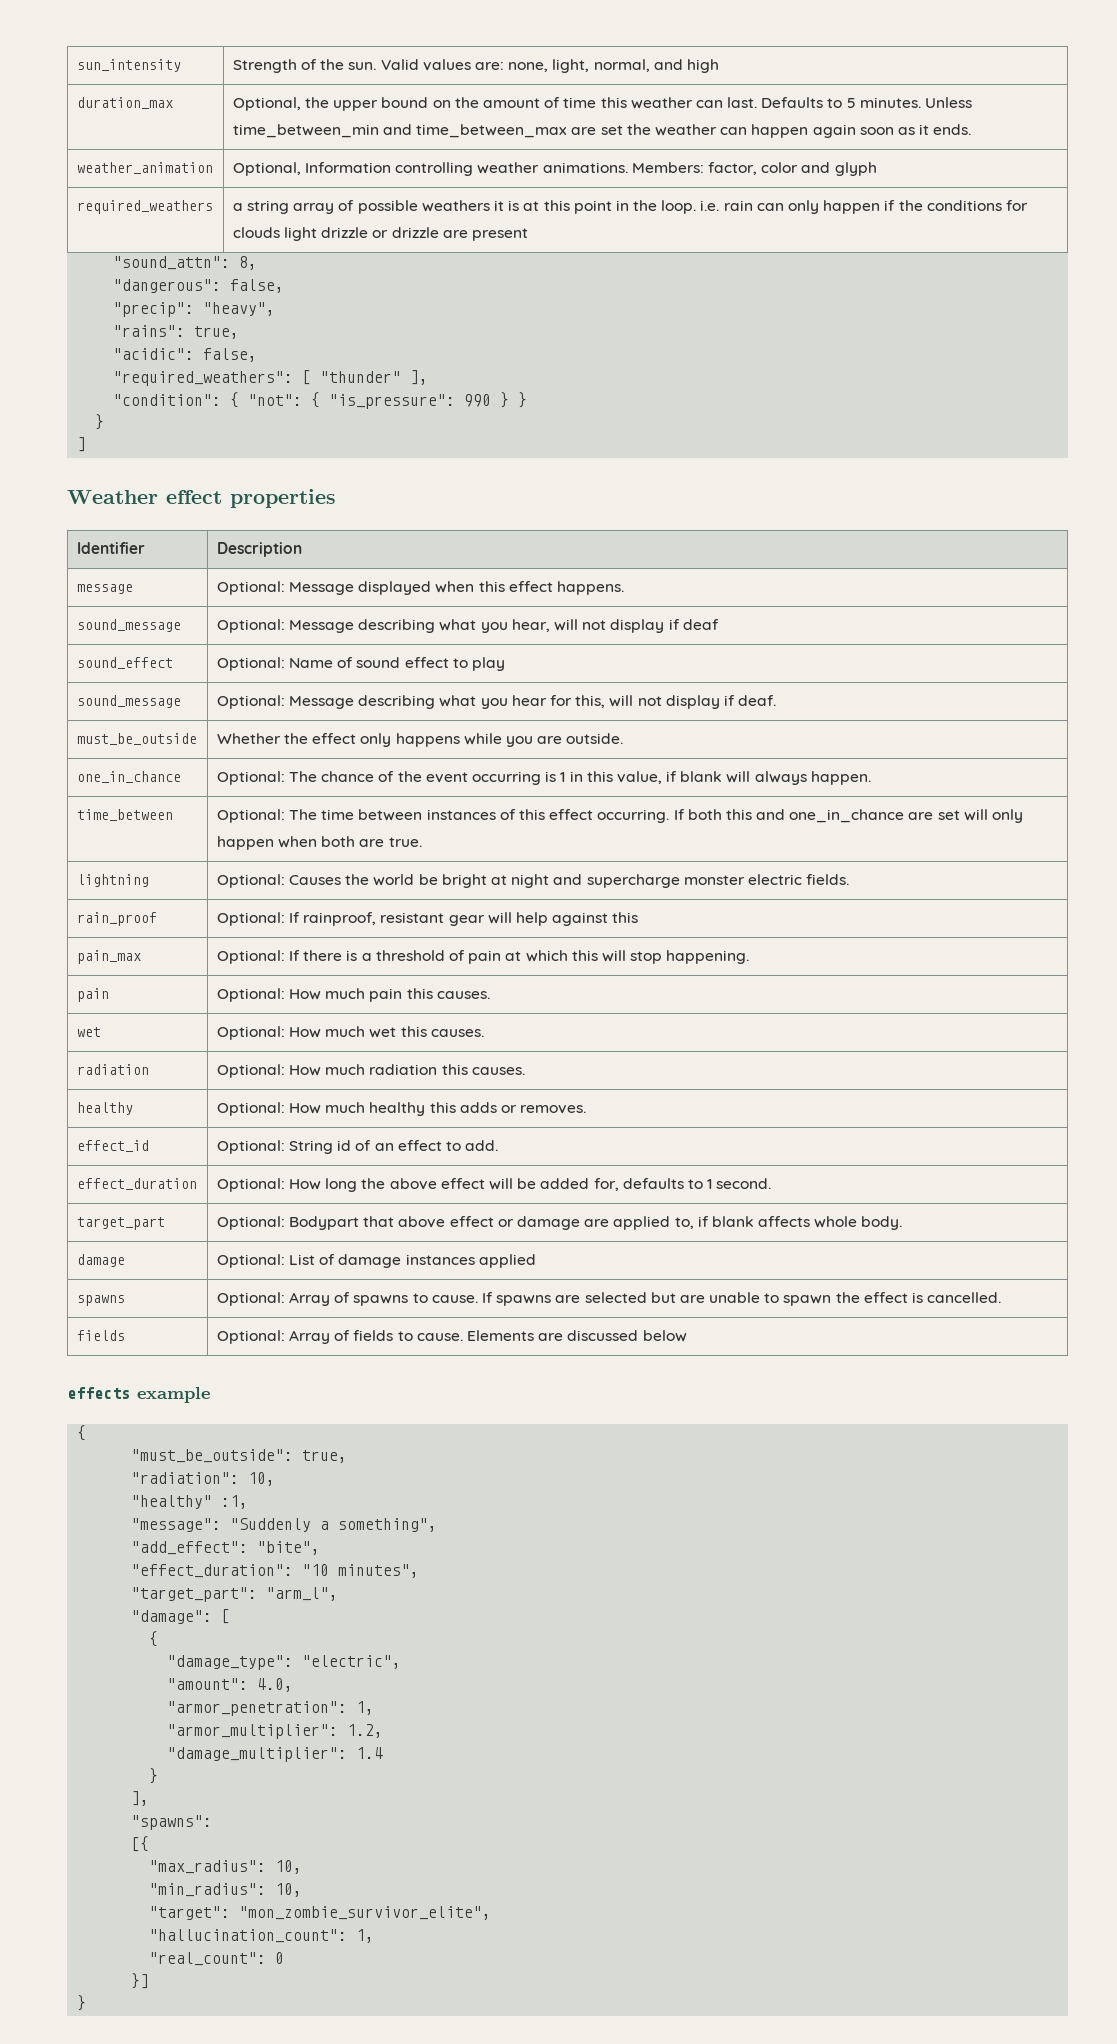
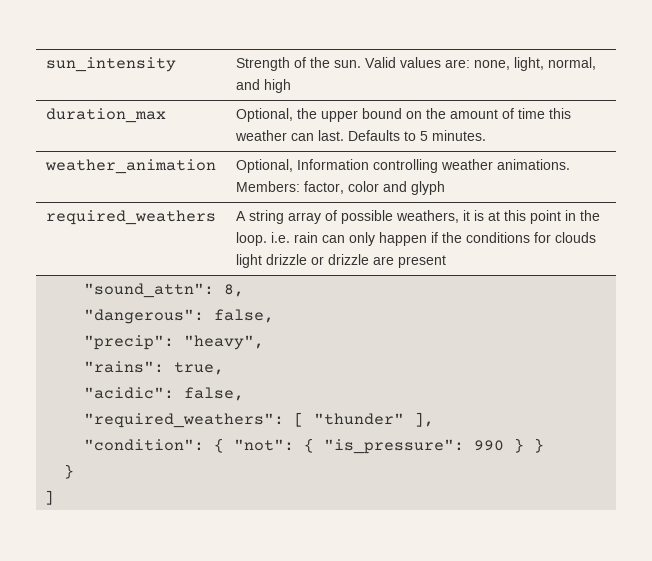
- duration_max | Optional, the upper bound on the amount of time this weather can last. Defaults to 5 minutes. Unless time_between_min and time_between_max are set the weather can happen again soon as it ends.
+ duration_max | Optional, the upper bound on the amount of time this weather can last. Defaults to 5 minutes.
- required_weathers | a string array of possible weathers it is at this point in the loop. i.e. rain can only happen if the conditions for clouds light drizzle or drizzle are present
+ required_weathers | A string array of possible weathers, it is at this point in the loop. i.e. rain can only happen if the conditions for clouds light drizzle or drizzle are present
- Weather effect properties
- Identifier | Description
- message | Optional: Message displayed when this effect happens.
- sound_message | Optional: Message describing what you hear, will not display if deaf
- sound_effect | Optional: Name of sound effect to play
- sound_message | Optional: Message describing what you hear for this, will not display if deaf.
- must_be_outside | Whether the effect only happens while you are outside.
- one_in_chance | Optional: The chance of the event occurring is 1 in this value, if blank will always happen.
- time_between | Optional: The time between instances of this effect occurring. If both this and one_in_chance are set will only happen when both are true.
- lightning | Optional: Causes the world be bright at night and supercharge monster electric fields.
- rain_proof | Optional: If rainproof, resistant gear will help against this
- pain_max | Optional: If there is a threshold of pain at which this will stop happening.
- pain | Optional: How much pain this causes.
- wet | Optional: How much wet this causes.
- radiation | Optional: How much radiation this causes.
- healthy | Optional: How much healthy this adds or removes.
- effect_id | Optional: String id of an effect to add.
- effect_duration | Optional: How long the above effect will be added for, defaults to 1 second.
- target_part | Optional: Bodypart that above effect or damage are applied to, if blank affects whole body.
- damage | Optional: List of damage instances applied
- spawns | Optional: Array of spawns to cause. If spawns are selected but are unable to spawn the effect is cancelled.
- fields | Optional: Array of fields to cause. Elements are discussed below
- effects example
- {
- "must_be_outside": true,
- "radiation": 10,
- "healthy" :1,
- "message": "Suddenly a something",
- "add_effect": "bite",
- "effect_duration": "10 minutes",
- "target_part": "arm_l",
- "damage": [
- {
- "damage_type": "electric",
- "amount": 4.0,
- "armor_penetration": 1,
- "armor_multiplier": 1.2,
- "damage_multiplier": 1.4
- }
- ],
- "spawns":
- [{
- "max_radius": 10,
- "min_radius": 10,
- "target": "mon_zombie_survivor_elite",
- "hallucination_count": 1,
- "real_count": 0
- }]
- }

